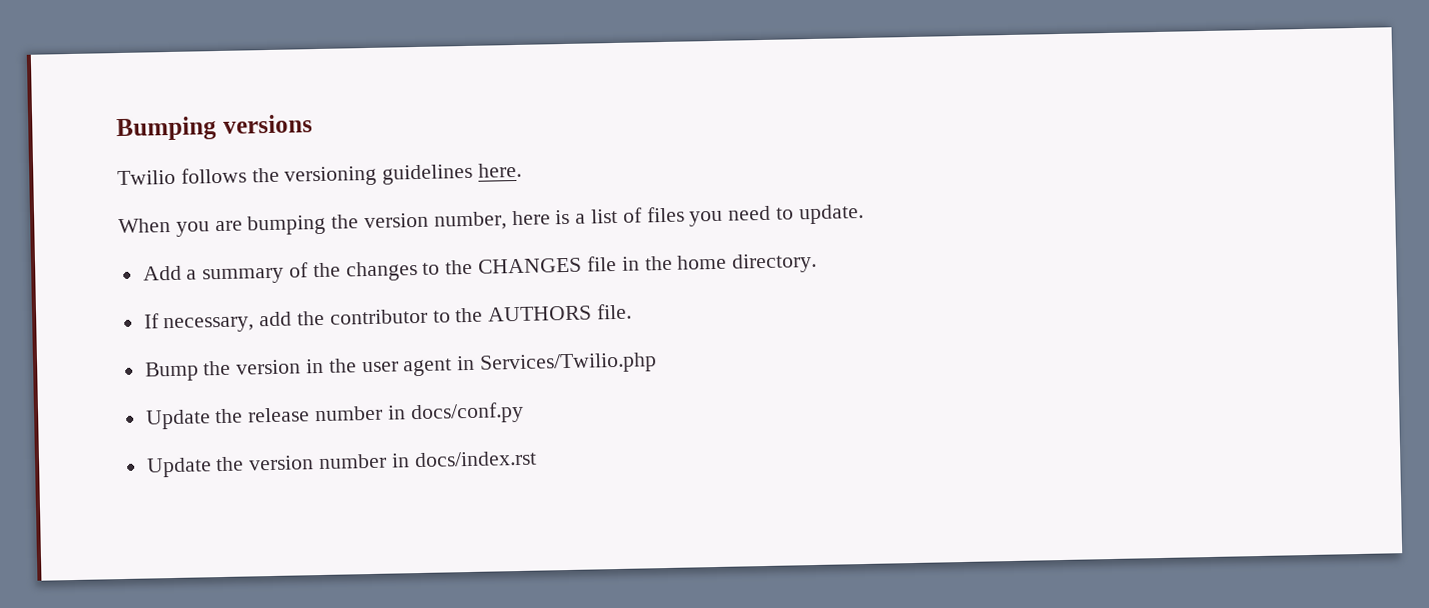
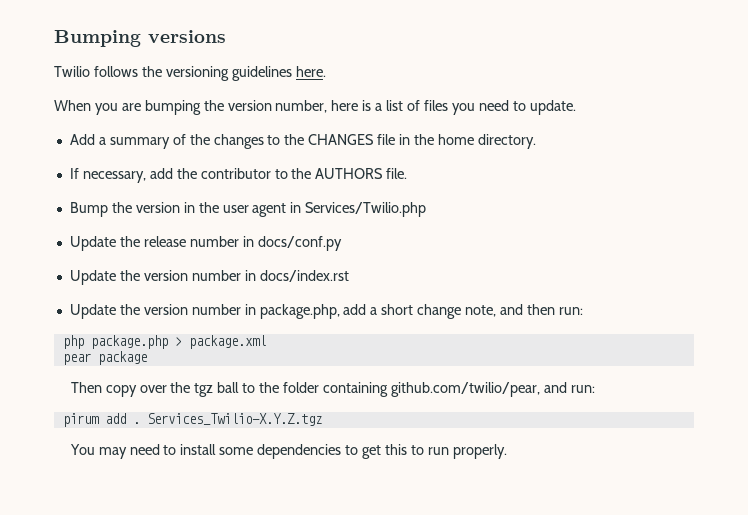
+ Update the version number in package.php, add a short change note, and then run:
+ php package.php > package.xml
+ pear package
+ Then copy over the tgz ball to the folder containing github.com/twilio/pear, and run:
+ pirum add . Services_Twilio-X.Y.Z.tgz
+ You may need to install some dependencies to get this to run properly.

